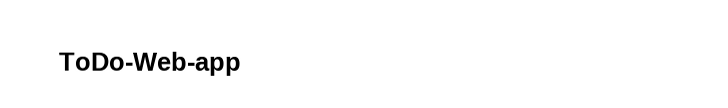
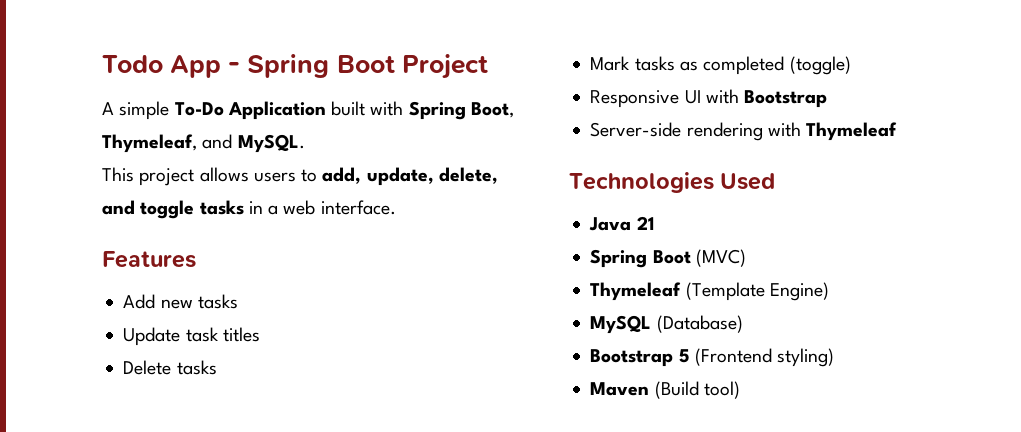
- ToDo-Web-app
+ Todo App - Spring Boot Project
+ A simple To-Do Application built with Spring Boot, Thymeleaf, and MySQL.
+ This project allows users to add, update, delete, and toggle tasks in a web interface.
+ Features
+ Add new tasks
+ Update task titles
+ Delete tasks
+ Mark tasks as completed (toggle)
+ Responsive UI with Bootstrap
+ Server-side rendering with Thymeleaf
+ Technologies Used
+ Java 21
+ Spring Boot (MVC)
+ Thymeleaf (Template Engine)
+ MySQL (Database)
+ Bootstrap 5 (Frontend styling)
+ Maven (Build tool)

